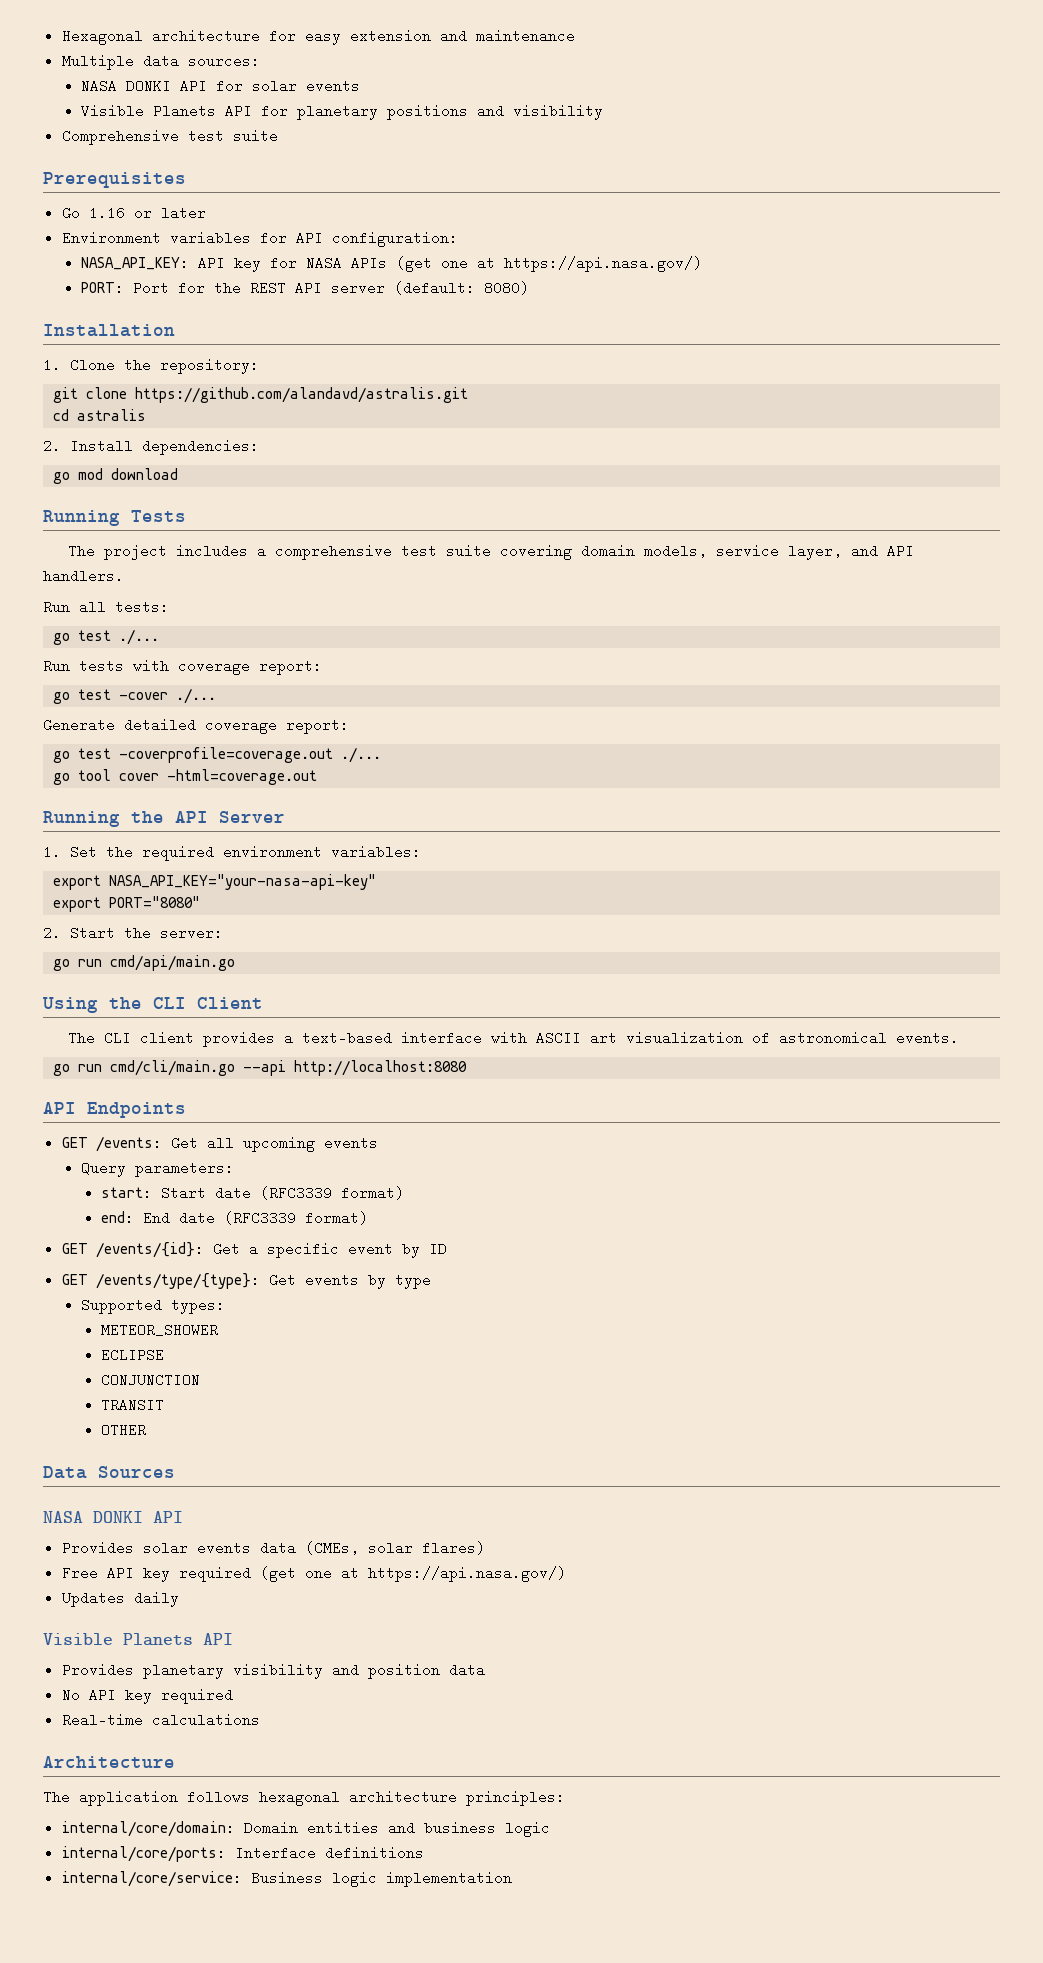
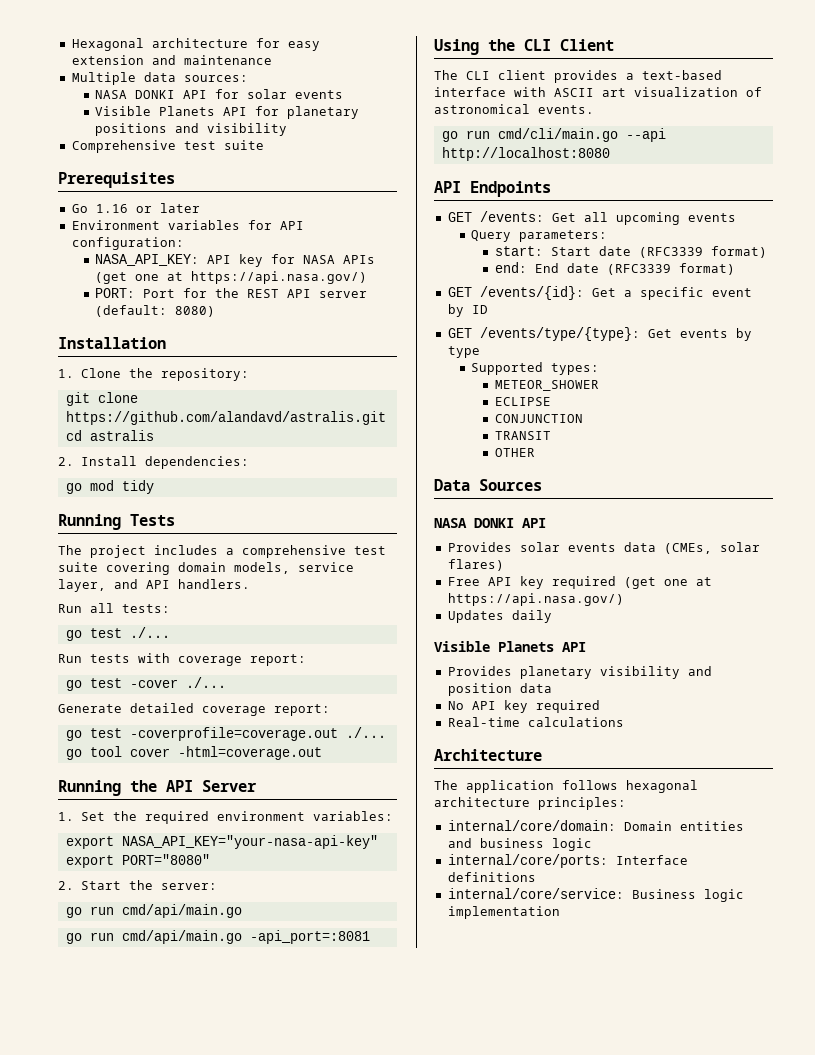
- go mod download
+ go mod tidy
+ go run cmd/api/main.go -api_port=:8081

